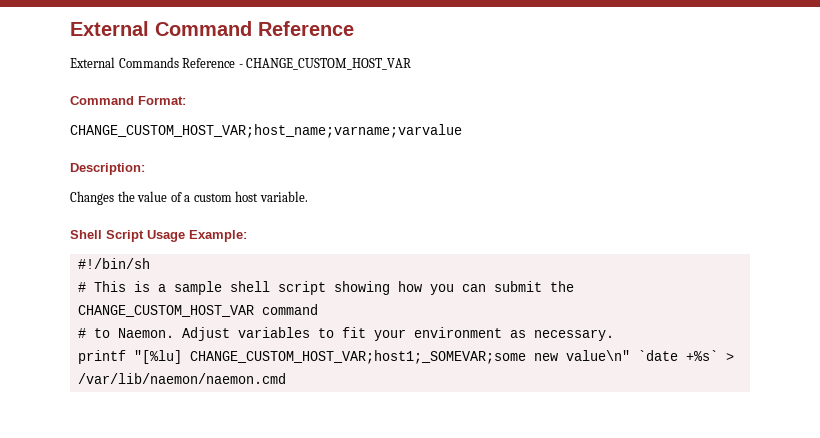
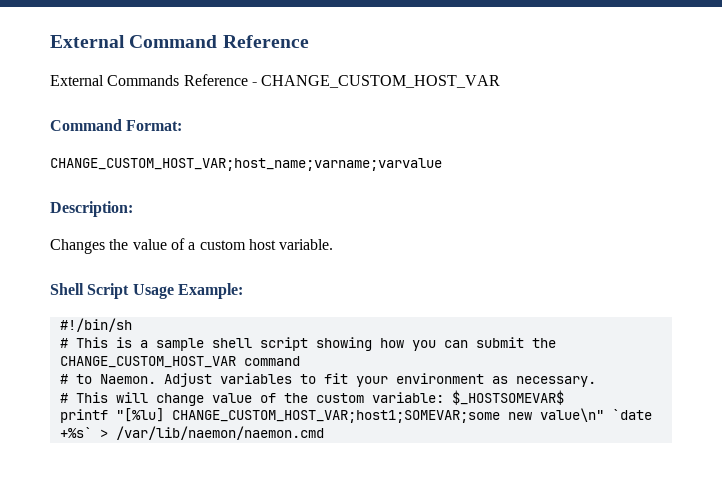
+ # This will change value of the custom variable: $_HOSTSOMEVAR$
- printf "[%lu] CHANGE_CUSTOM_HOST_VAR;host1;_SOMEVAR;some new value\n" `date +%s` > /var/lib/naemon/naemon.cmd
+ printf "[%lu] CHANGE_CUSTOM_HOST_VAR;host1;SOMEVAR;some new value\n" `date +%s` > /var/lib/naemon/naemon.cmd

